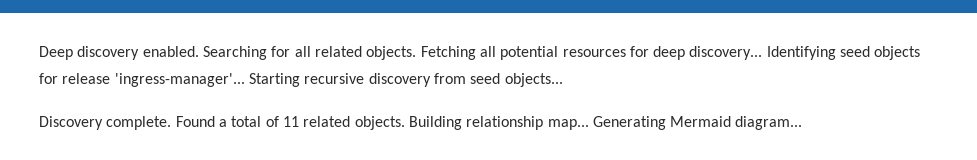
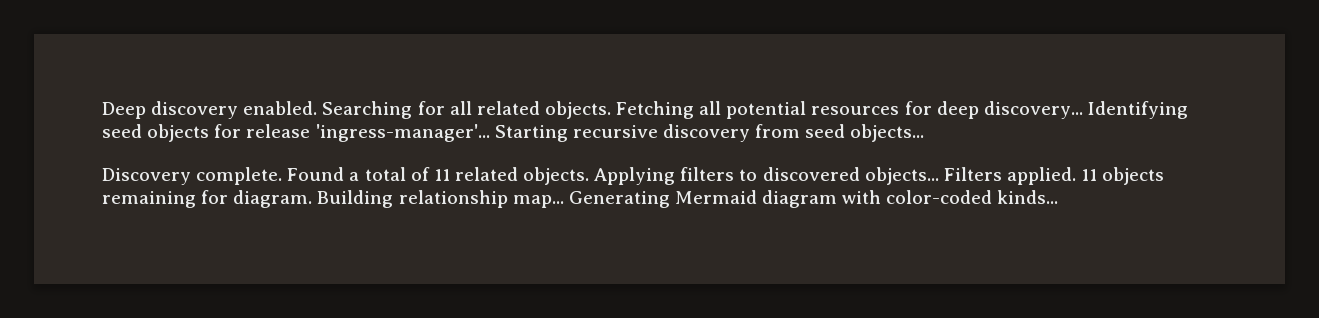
+ Applying filters to discovered objects... Filters applied. 11 objects remaining for diagram.
- Generating Mermaid diagram...
+ Generating Mermaid diagram with color-coded kinds...

